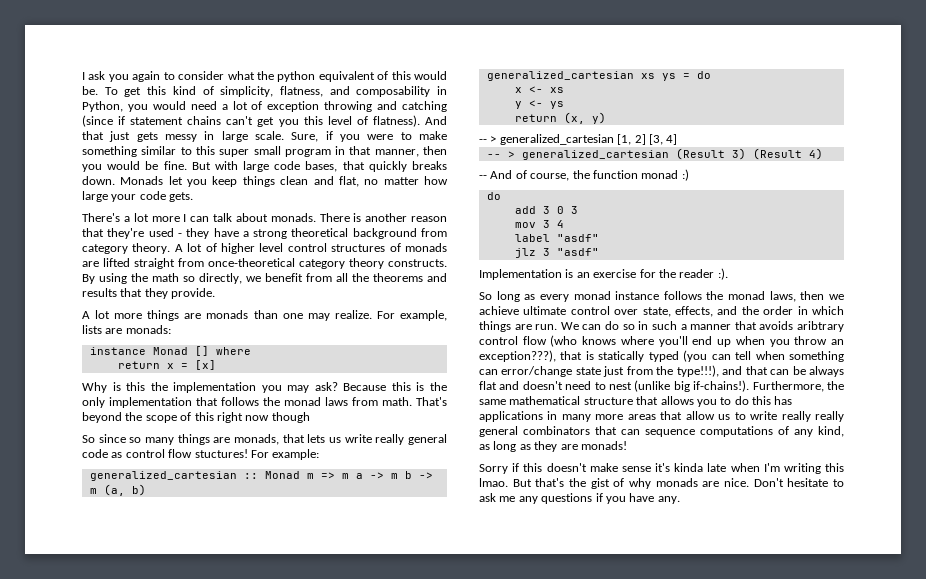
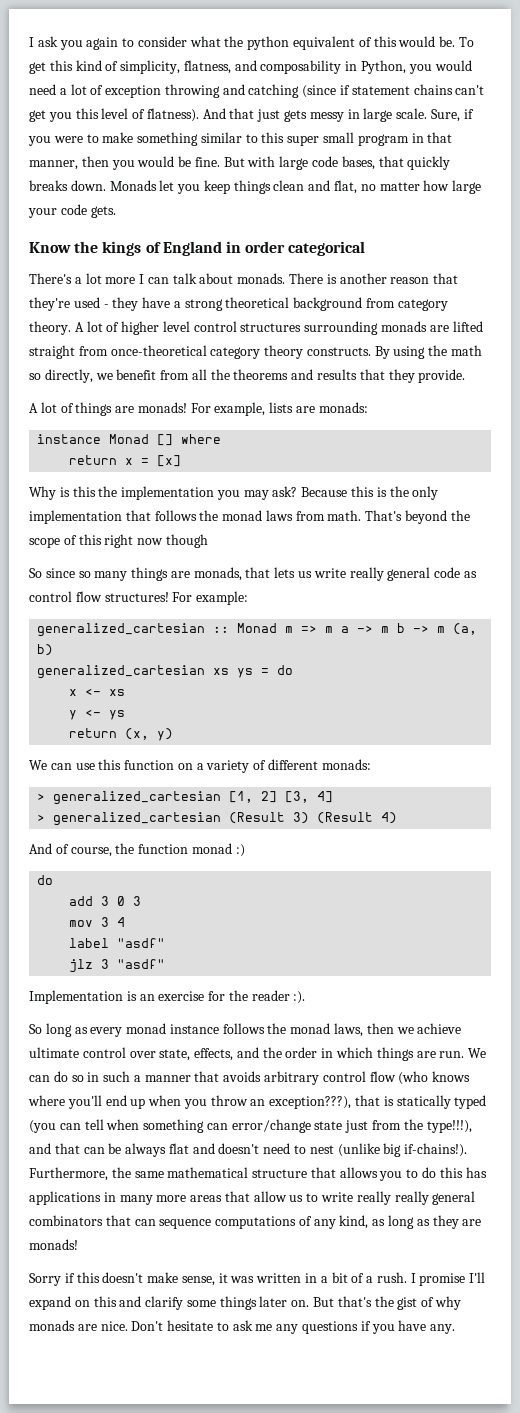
+ Know the kings of England in order categorical
- A lot of higher level control structures of monads are lifted straight from once-theoretical category theory constructs.
+ A lot of higher level control structures surrounding monads are lifted straight from once-theoretical category theory constructs.
- A lot more things are monads than one may realize.
+ A lot of things are monads!
- So since so many things are monads, that lets us write really general code as control flow stuctures!
+ So since so many things are monads, that lets us write really general code as control flow structures!
- -- > generalized_cartesian [1, 2] [3, 4]
+ We can use this function on a variety of different monads:
+ > generalized_cartesian [1, 2] [3, 4]
- -- > generalized_cartesian (Result 3) (Result 4)
+ > generalized_cartesian (Result 3) (Result 4)
- -- And of course, the function monad :)
+ And of course, the function monad :)
- We can do so in such a manner that avoids aribtrary control flow (who knows where you'll end up when you throw an exception???), that is statically typed (you can tell when something can error/change state just from the type!!!), and that can be always flat and doesn't need to nest (unlike big if-chains!).
+ We can do so in such a manner that avoids arbitrary control flow (who knows where you'll end up when you throw an exception???), that is statically typed (you can tell when something can error/change state just from the type!!!), and that can be always flat and doesn't need to nest (unlike big if-chains!).
- Sorry if this doesn't make sense it's kinda late when I'm writing this lmao.
+ Sorry if this doesn't make sense, it was written in a bit of a rush. I promise I'll expand on this and clarify some things later on.

